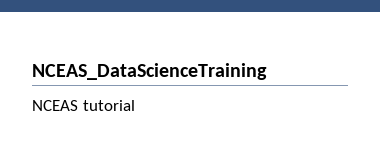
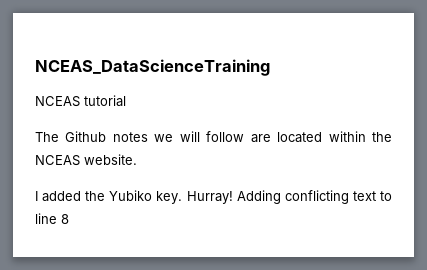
+ The Github notes we will follow are located within the NCEAS website.
+ I added the Yubiko key. Hurray! Adding conflicting text to line 8

